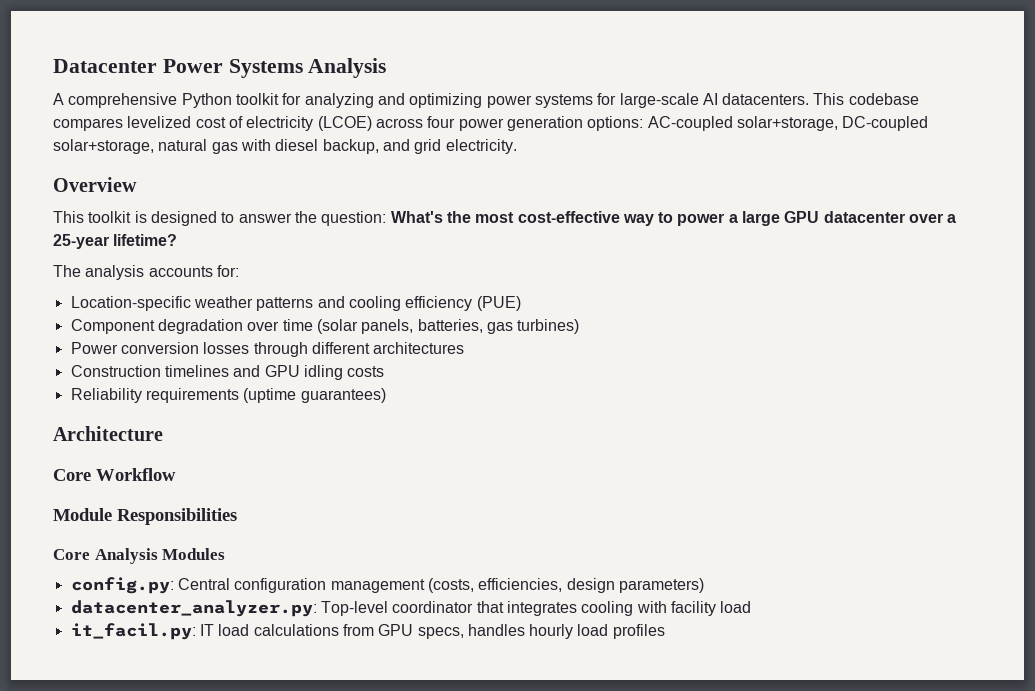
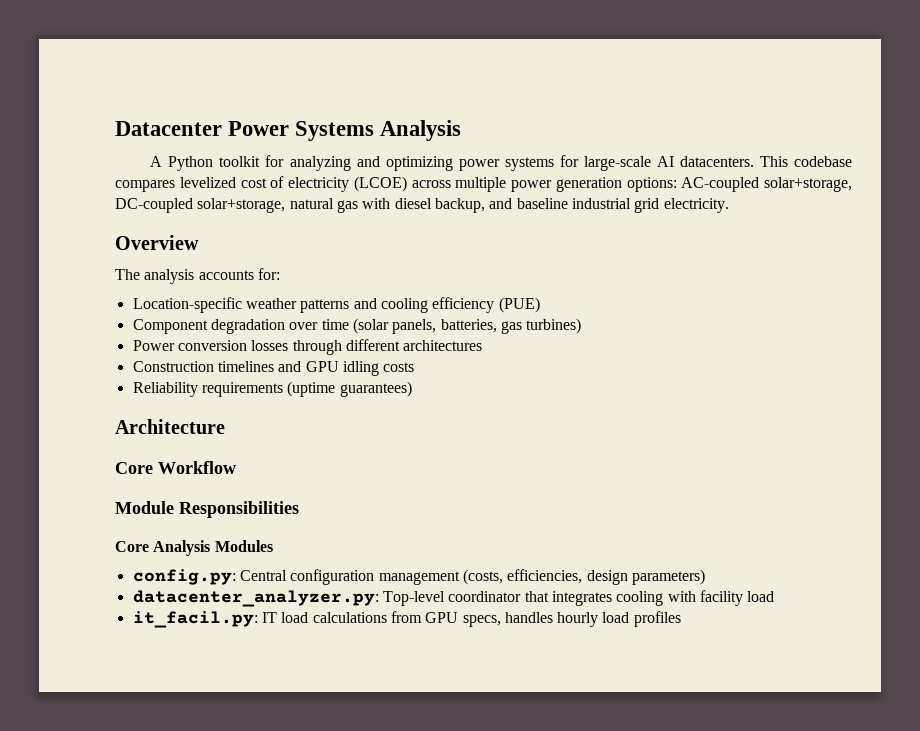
- A comprehensive Python toolkit for analyzing and optimizing power systems for large-scale AI datacenters.
+ A Python toolkit for analyzing and optimizing power systems for large-scale AI datacenters.
- This codebase compares levelized cost of electricity (LCOE) across four power generation options: AC-coupled solar+storage, DC-coupled solar+storage, natural gas with diesel backup, and grid electricity.
+ This codebase compares levelized cost of electricity (LCOE) across multiple power generation options: AC-coupled solar+storage, DC-coupled solar+storage, natural gas with diesel backup, and baseline industrial grid electricity.
- This toolkit is designed to answer the question: What's the most cost-effective way to power a large GPU datacenter over a 25-year lifetime?

